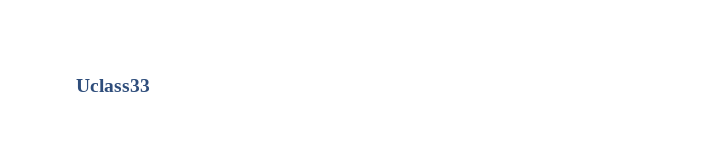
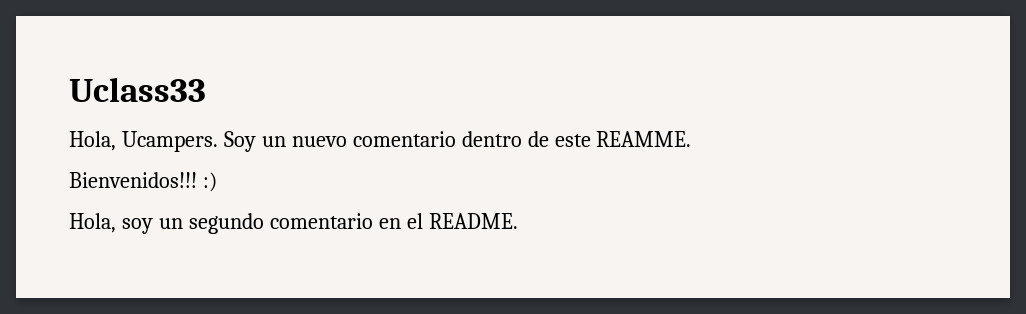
+ Hola, Ucampers. Soy un nuevo comentario dentro de este REAMME.
+ Bienvenidos!!! :)
+ Hola, soy un segundo comentario en el README.

